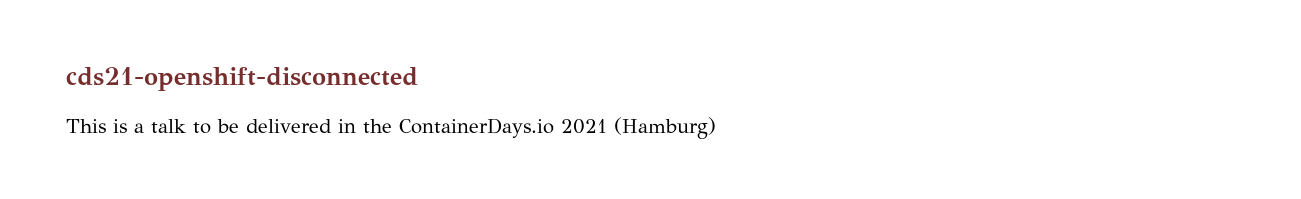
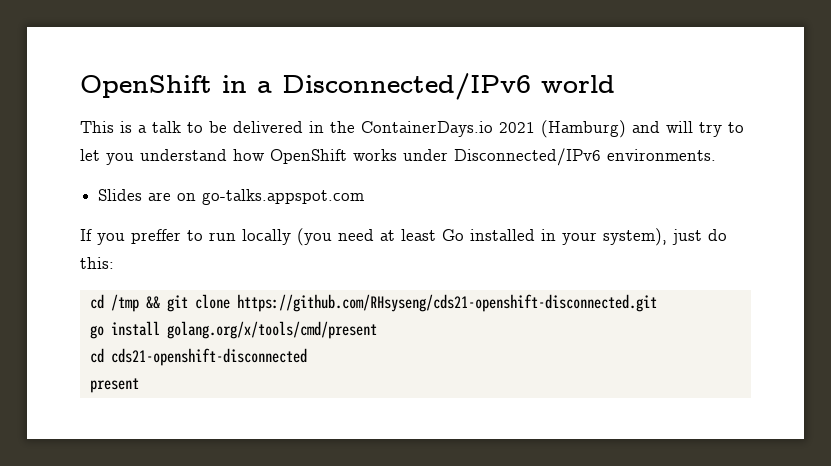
- cds21-openshift-disconnected
+ OpenShift in a Disconnected/IPv6 world
- This is a talk to be delivered in the ContainerDays.io 2021 (Hamburg)
+ This is a talk to be delivered in the ContainerDays.io 2021 (Hamburg) and will try to let you understand how OpenShift works under Disconnected/IPv6 environments.
+ Slides are on go-talks.appspot.com
+ If you preffer to run locally (you need at least Go installed in your system), just do this:
+ cd /tmp && git clone https://github.com/RHsyseng/cds21-openshift-disconnected.git
+ go install golang.org/x/tools/cmd/present
+ cd cds21-openshift-disconnected
+ present

